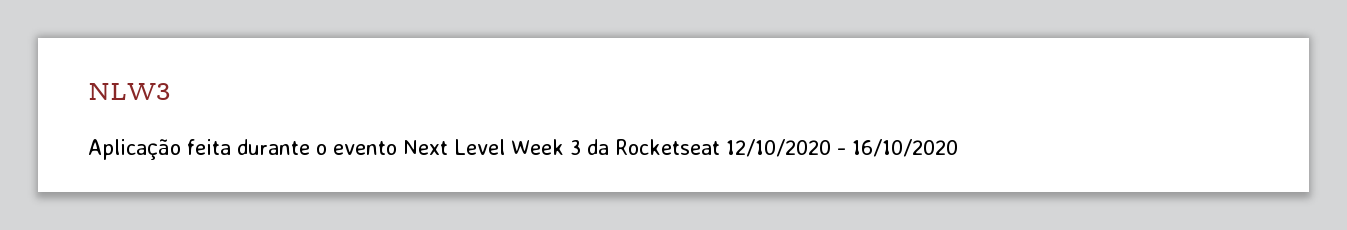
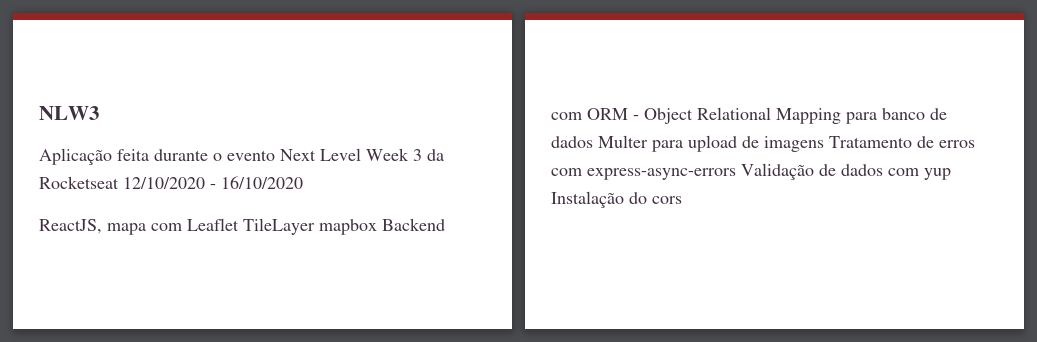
+ ReactJS, mapa com Leaflet TileLayer mapbox Backend com ORM - Object Relational Mapping para banco de dados Multer para upload de imagens Tratamento de erros com express-async-errors Validação de dados com yup Instalação do cors

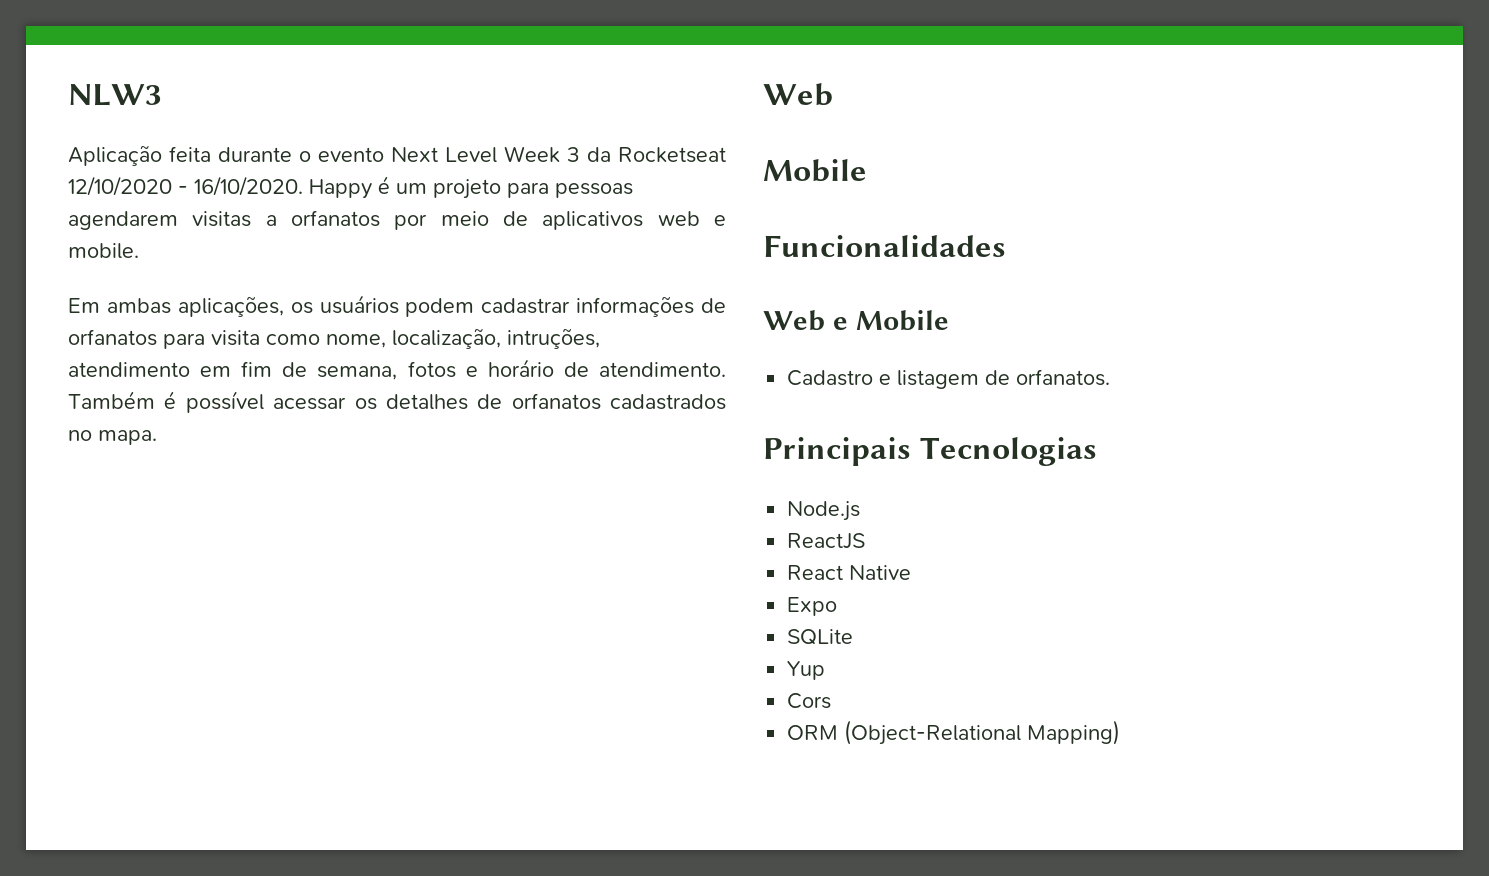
- Aplicação feita durante o evento Next Level Week 3 da Rocketseat 12/10/2020 - 16/10/2020
- ReactJS, mapa com Leaflet TileLayer mapbox Backend com ORM - Object Relational Mapping para banco de dados Multer para upload de imagens Tratamento de erros com express-async-errors Validação de dados com yup Instalação do cors
+ Aplicação feita durante o evento Next Level Week 3 da Rocketseat 12/10/2020 - 16/10/2020. Happy é um projeto para pessoas agendarem visitas a orfanatos por meio de aplicativos web e mobile.
+ Em ambas aplicações, os usuários podem cadastrar informações de orfanatos para visita como nome, localização, intruções, atendimento em fim de semana, fotos e horário de atendimento. Também é possível acessar os detalhes de orfanatos cadastrados no mapa.
+ Web
+ Mobile
+ Funcionalidades
+ Web e Mobile
+ Cadastro e listagem de orfanatos.
+ Principais Tecnologias
+ Node.js
+ ReactJS
+ React Native
+ Expo
+ SQLite
+ Yup
+ Cors
+ ORM (Object-Relational Mapping)

